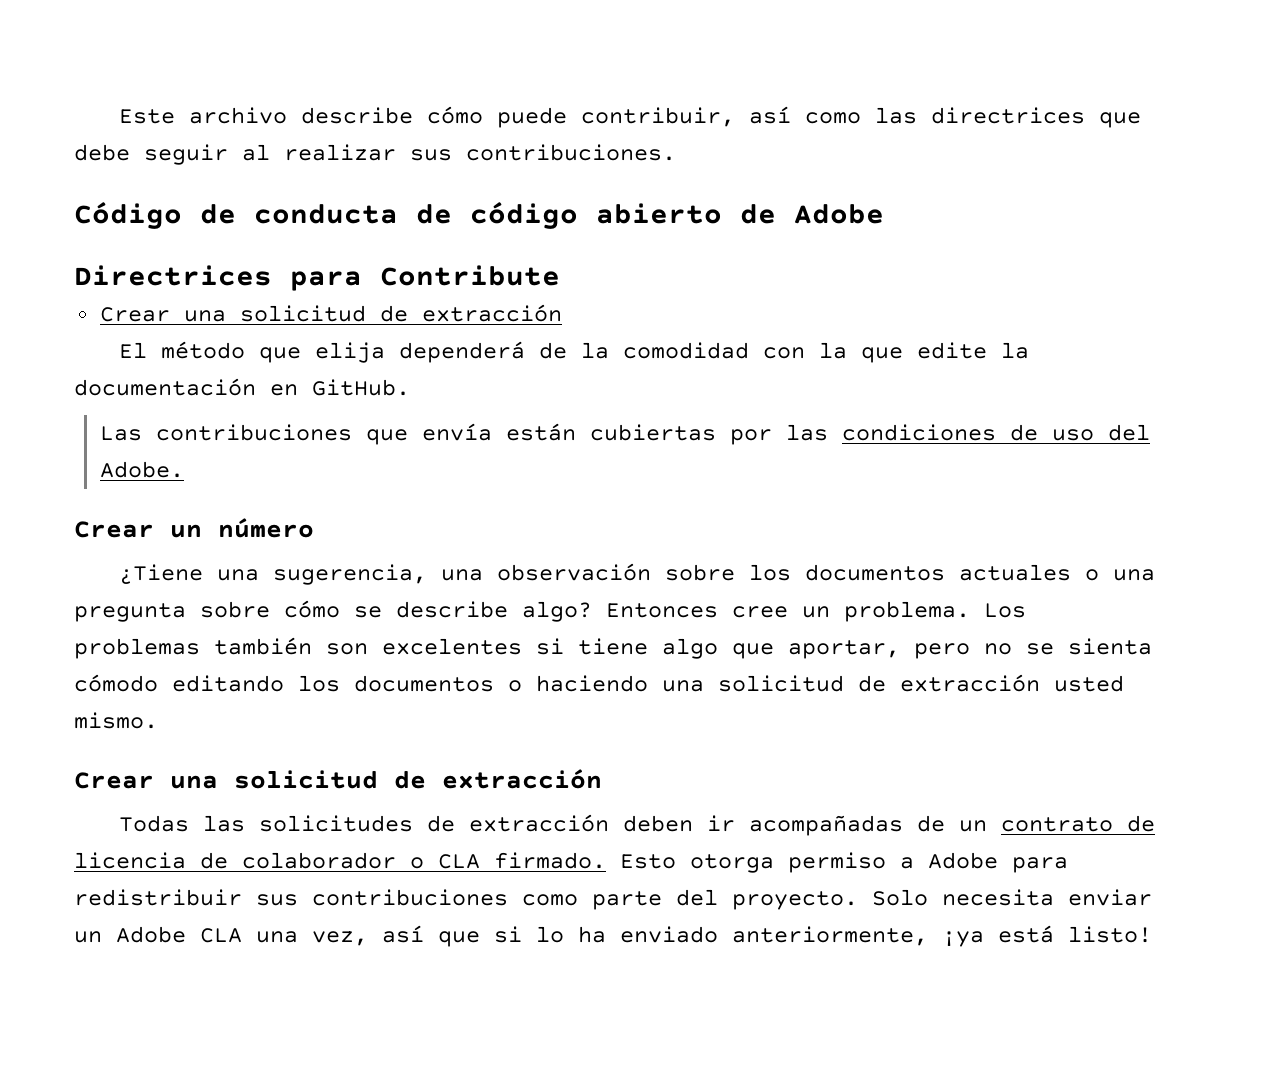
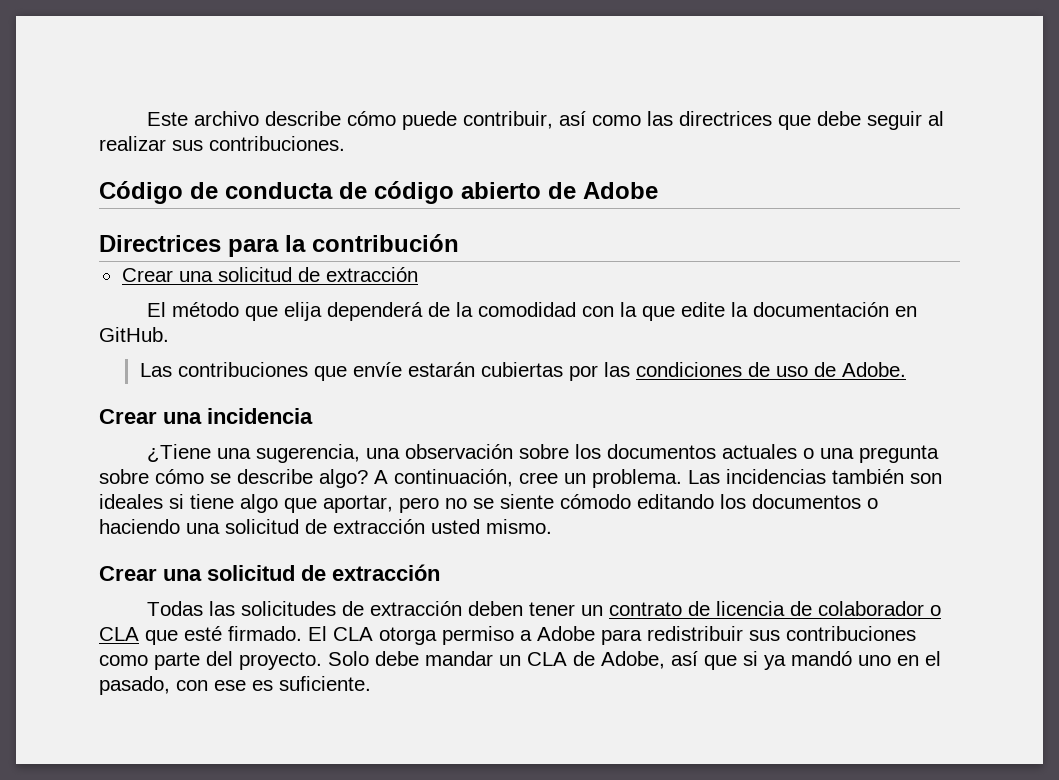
- Directrices para Contribute
+ Directrices para la contribución
- Las contribuciones que envía están cubiertas por las condiciones de uso del Adobe.
+ Las contribuciones que envíe estarán cubiertas por las condiciones de uso de Adobe.
- Crear un número
+ Crear una incidencia
- Entonces cree un problema.
+ A continuación, cree un problema.
- Los problemas también son excelentes si tiene algo que aportar, pero no se sienta cómodo editando los documentos o haciendo una solicitud de extracción usted mismo.
+ Las incidencias también son ideales si tiene algo que aportar, pero no se siente cómodo editando los documentos o haciendo una solicitud de extracción usted mismo.
- Todas las solicitudes de extracción deben ir acompañadas de un contrato de licencia de colaborador o CLA firmado. Esto otorga permiso a Adobe para redistribuir sus contribuciones como parte del proyecto.
+ Todas las solicitudes de extracción deben tener un contrato de licencia de colaborador o CLA que esté firmado. El CLA otorga permiso a Adobe para redistribuir sus contribuciones como parte del proyecto.
- Solo necesita enviar un Adobe CLA una vez, así que si lo ha enviado anteriormente, ¡ya está listo!
+ Solo debe mandar un CLA de Adobe, así que si ya mandó uno en el pasado, con ese es suficiente.

